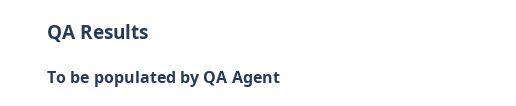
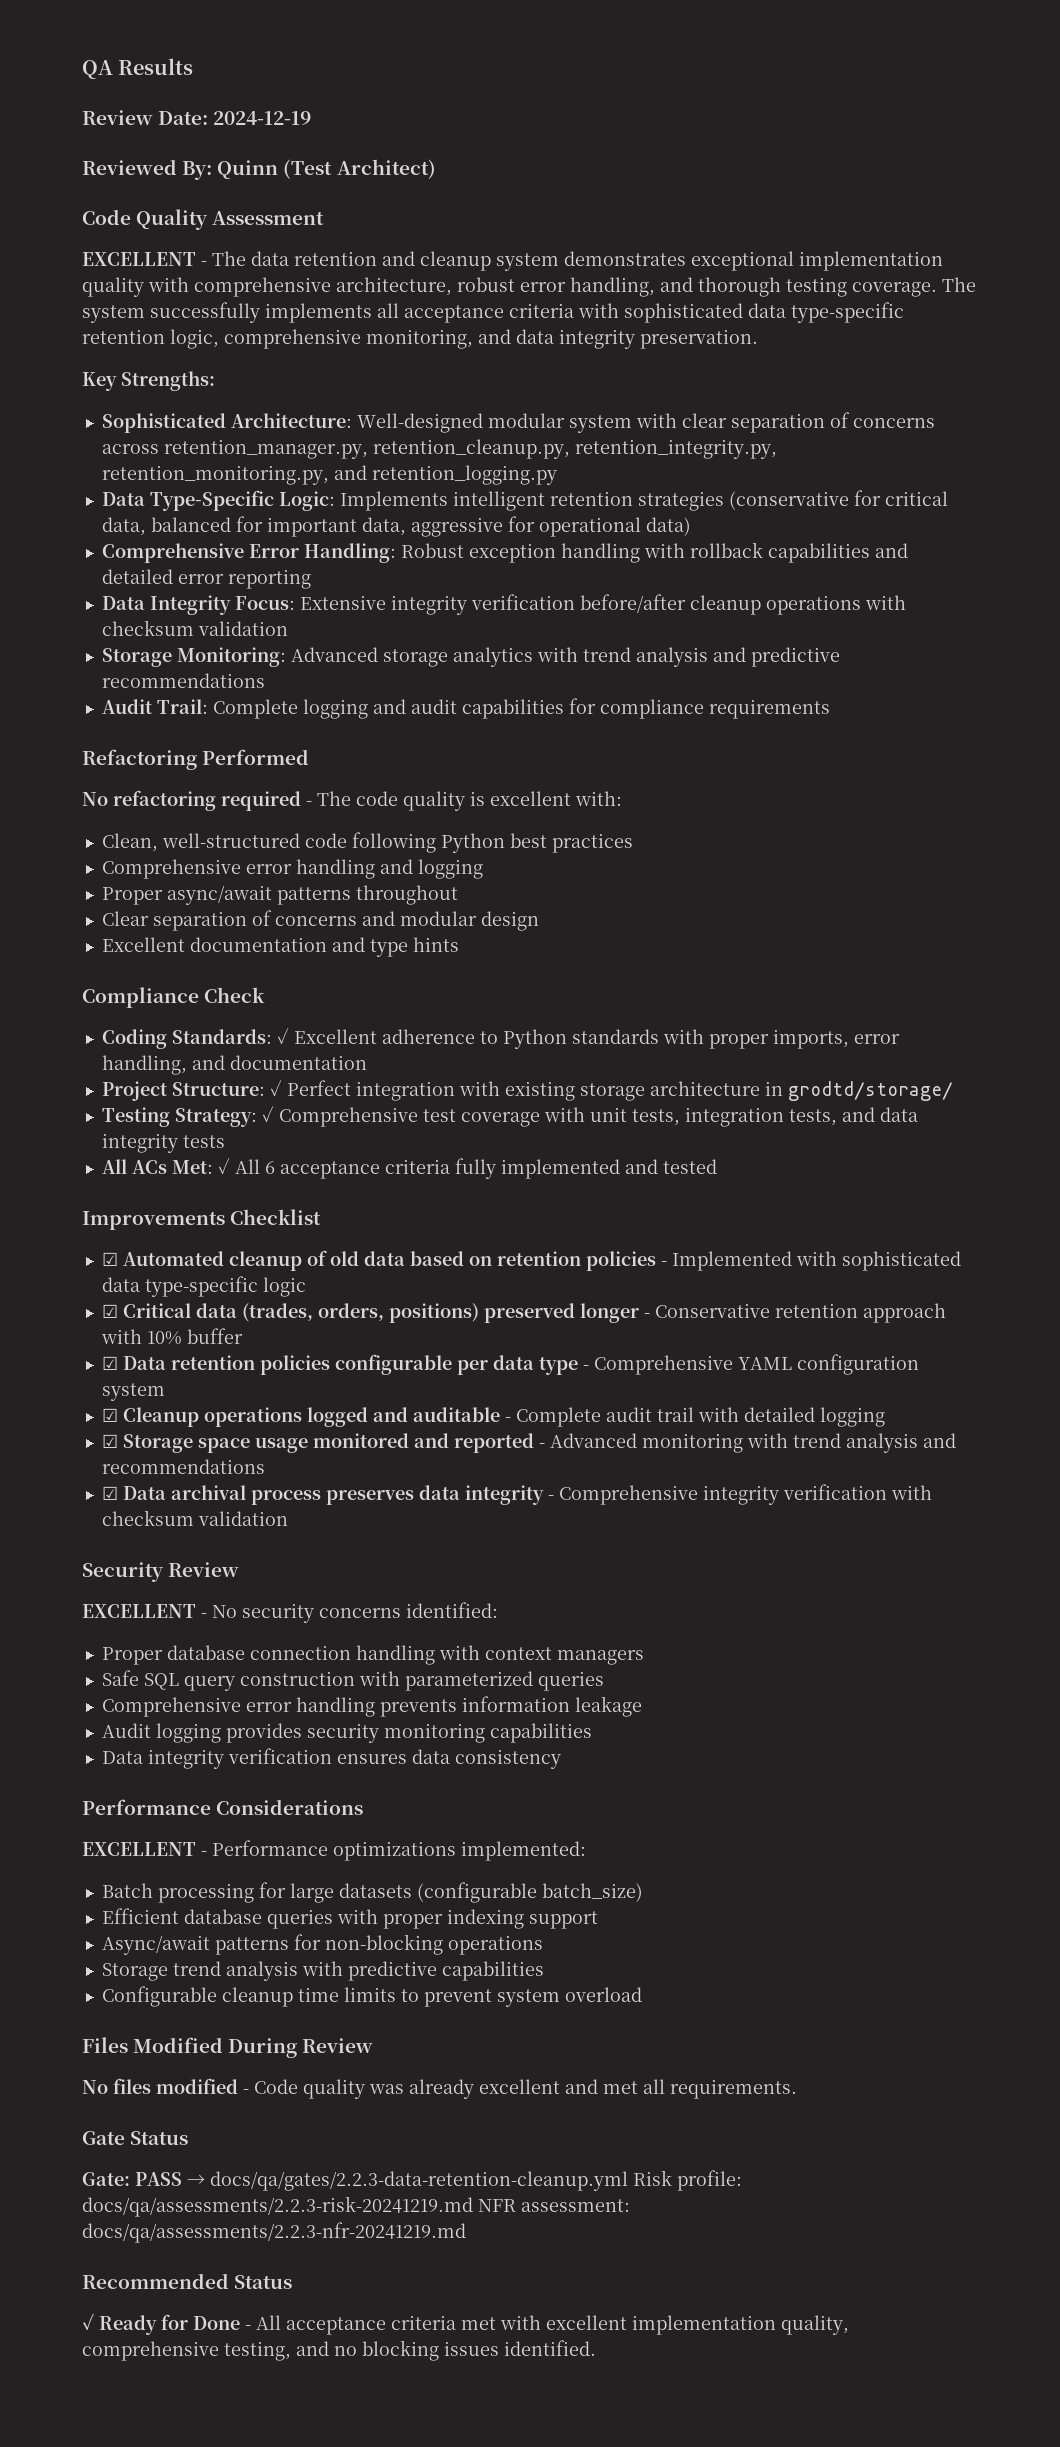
- To be populated by QA Agent
+ Review Date: 2024-12-19
+ Reviewed By: Quinn (Test Architect)
+ Code Quality Assessment
+ EXCELLENT - The data retention and cleanup system demonstrates exceptional implementation quality with comprehensive architecture, robust error handling, and thorough testing coverage. The system successfully implements all acceptance criteria with sophisticated data type-specific retention logic, comprehensive monitoring, and data integrity preservation.
+ Key Strengths:
+ Sophisticated Architecture: Well-designed modular system with clear separation of concerns across retention_manager.py, retention_cleanup.py, retention_integrity.py, retention_monitoring.py, and retention_logging.py
+ Data Type-Specific Logic: Implements intelligent retention strategies (conservative for critical data, balanced for important data, aggressive for operational data)
+ Comprehensive Error Handling: Robust exception handling with rollback capabilities and detailed error reporting
+ Data Integrity Focus: Extensive integrity verification before/after cleanup operations with checksum validation
+ Storage Monitoring: Advanced storage analytics with trend analysis and predictive recommendations
+ Audit Trail: Complete logging and audit capabilities for compliance requirements
+ Refactoring Performed
+ No refactoring required - The code quality is excellent with:
+ Clean, well-structured code following Python best practices
+ Comprehensive error handling and logging
+ Proper async/await patterns throughout
+ Clear separation of concerns and modular design
+ Excellent documentation and type hints
+ Compliance Check
+ Coding Standards: ✓ Excellent adherence to Python standards with proper imports, error handling, and documentation
+ Project Structure: ✓ Perfect integration with existing storage architecture in grodtd/storage/
+ Testing Strategy: ✓ Comprehensive test coverage with unit tests, integration tests, and data integrity tests
+ All ACs Met: ✓ All 6 acceptance criteria fully implemented and tested
+ Improvements Checklist
+ ☑ Automated cleanup of old data based on retention policies - Implemented with sophisticated data type-specific logic
+ ☑ Critical data (trades, orders, positions) preserved longer - Conservative retention approach with 10% buffer
+ ☑ Data retention policies configurable per data type - Comprehensive YAML configuration system
+ ☑ Cleanup operations logged and auditable - Complete audit trail with detailed logging
+ ☑ Storage space usage monitored and reported - Advanced monitoring with trend analysis and recommendations
+ ☑ Data archival process preserves data integrity - Comprehensive integrity verification with checksum validation
+ Security Review
+ EXCELLENT - No security concerns identified:
+ Proper database connection handling with context managers
+ Safe SQL query construction with parameterized queries
+ Comprehensive error handling prevents information leakage
+ Audit logging provides security monitoring capabilities
+ Data integrity verification ensures data consistency
+ Performance Considerations
+ EXCELLENT - Performance optimizations implemented:
+ Batch processing for large datasets (configurable batch_size)
+ Efficient database queries with proper indexing support
+ Async/await patterns for non-blocking operations
+ Storage trend analysis with predictive capabilities
+ Configurable cleanup time limits to prevent system overload
+ Files Modified During Review
+ No files modified - Code quality was already excellent and met all requirements.
+ Gate Status
+ Gate: PASS → docs/qa/gates/2.2.3-data-retention-cleanup.yml Risk profile: docs/qa/assessments/2.2.3-risk-20241219.md NFR assessment: docs/qa/assessments/2.2.3-nfr-20241219.md
+ Recommended Status
+ ✓ Ready for Done - All acceptance criteria met with excellent implementation quality, comprehensive testing, and no blocking issues identified.

